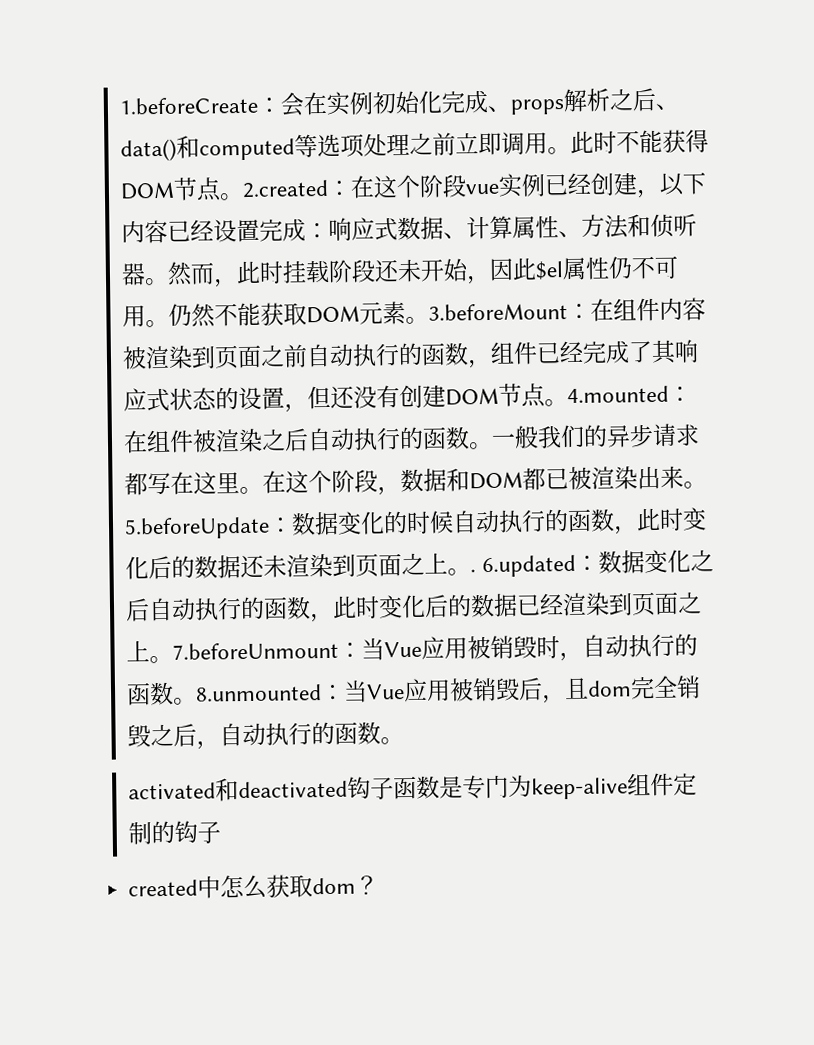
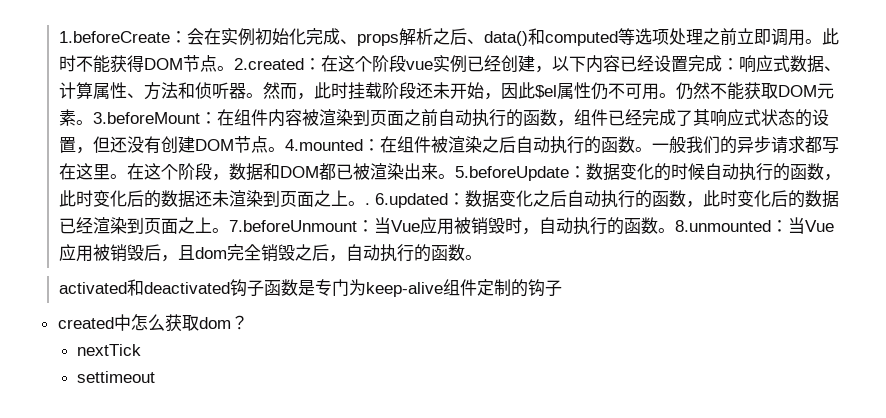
+ nextTick
+ settimeout

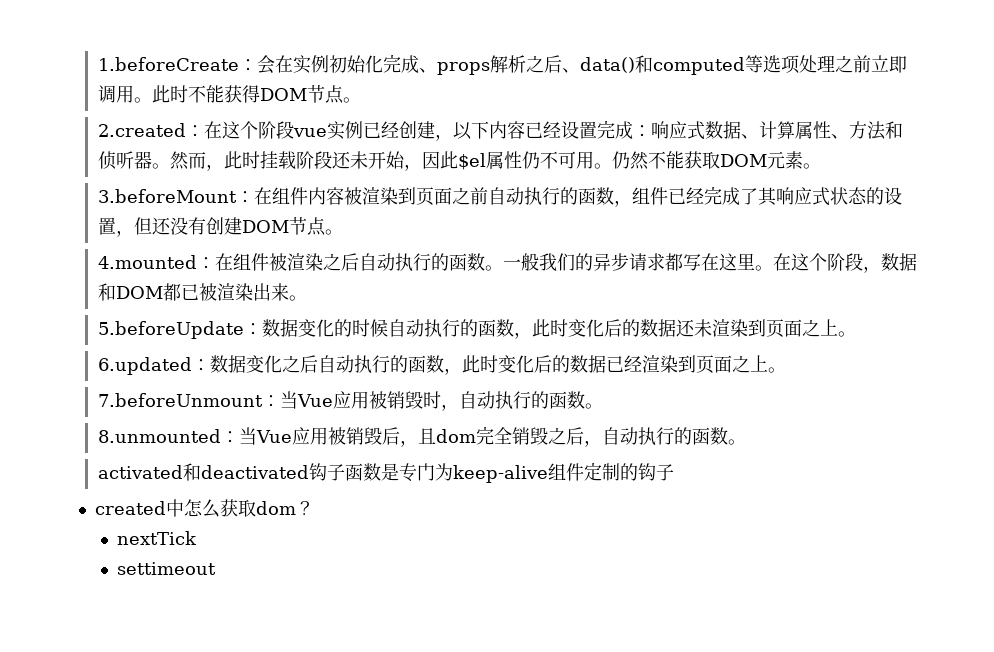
- 此时不能获得DOM节点。2.created：在这个阶段vue实例已经创建，以下内容已经设置完成：响应式数据、计算属性、方法和侦听器。
+ 此时不能获得DOM节点。
+ 2.created：在这个阶段vue实例已经创建，以下内容已经设置完成：响应式数据、计算属性、方法和侦听器。
- 仍然不能获取DOM元素。3.beforeMount：在组件内容被渲染到页面之前自动执行的函数，组件已经完成了其响应式状态的设置，但还没有创建DOM节点。4.mounted：在组件被渲染之后自动执行的函数。
+ 仍然不能获取DOM元素。
+ 3.beforeMount：在组件内容被渲染到页面之前自动执行的函数，组件已经完成了其响应式状态的设置，但还没有创建DOM节点。
+ 4.mounted：在组件被渲染之后自动执行的函数。
- 在这个阶段，数据和DOM都已被渲染出来。5.beforeUpdate：
+ 在这个阶段，数据和DOM都已被渲染出来。
+ 5.beforeUpdate：
- 数据变化的时候自动执行的函数，此时变化后的数据还未渲染到页面之上。. 6.updated：
+ 数据变化的时候自动执行的函数，此时变化后的数据还未渲染到页面之上。
+ 6.updated：
- 数据变化之后自动执行的函数，此时变化后的数据已经渲染到页面之上。7.beforeUnmount：
+ 数据变化之后自动执行的函数，此时变化后的数据已经渲染到页面之上。
+ 7.beforeUnmount：
- 当Vue应用被销毁时，自动执行的函数。8.unmounted：
+ 当Vue应用被销毁时，自动执行的函数。
+ 8.unmounted：

